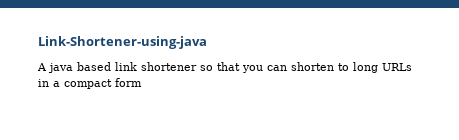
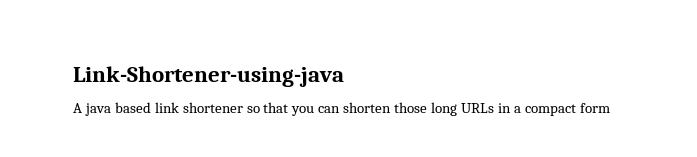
- A java based link shortener so that you can shorten to long URLs in a compact form
+ A java based link shortener so that you can shorten those long URLs in a compact form

